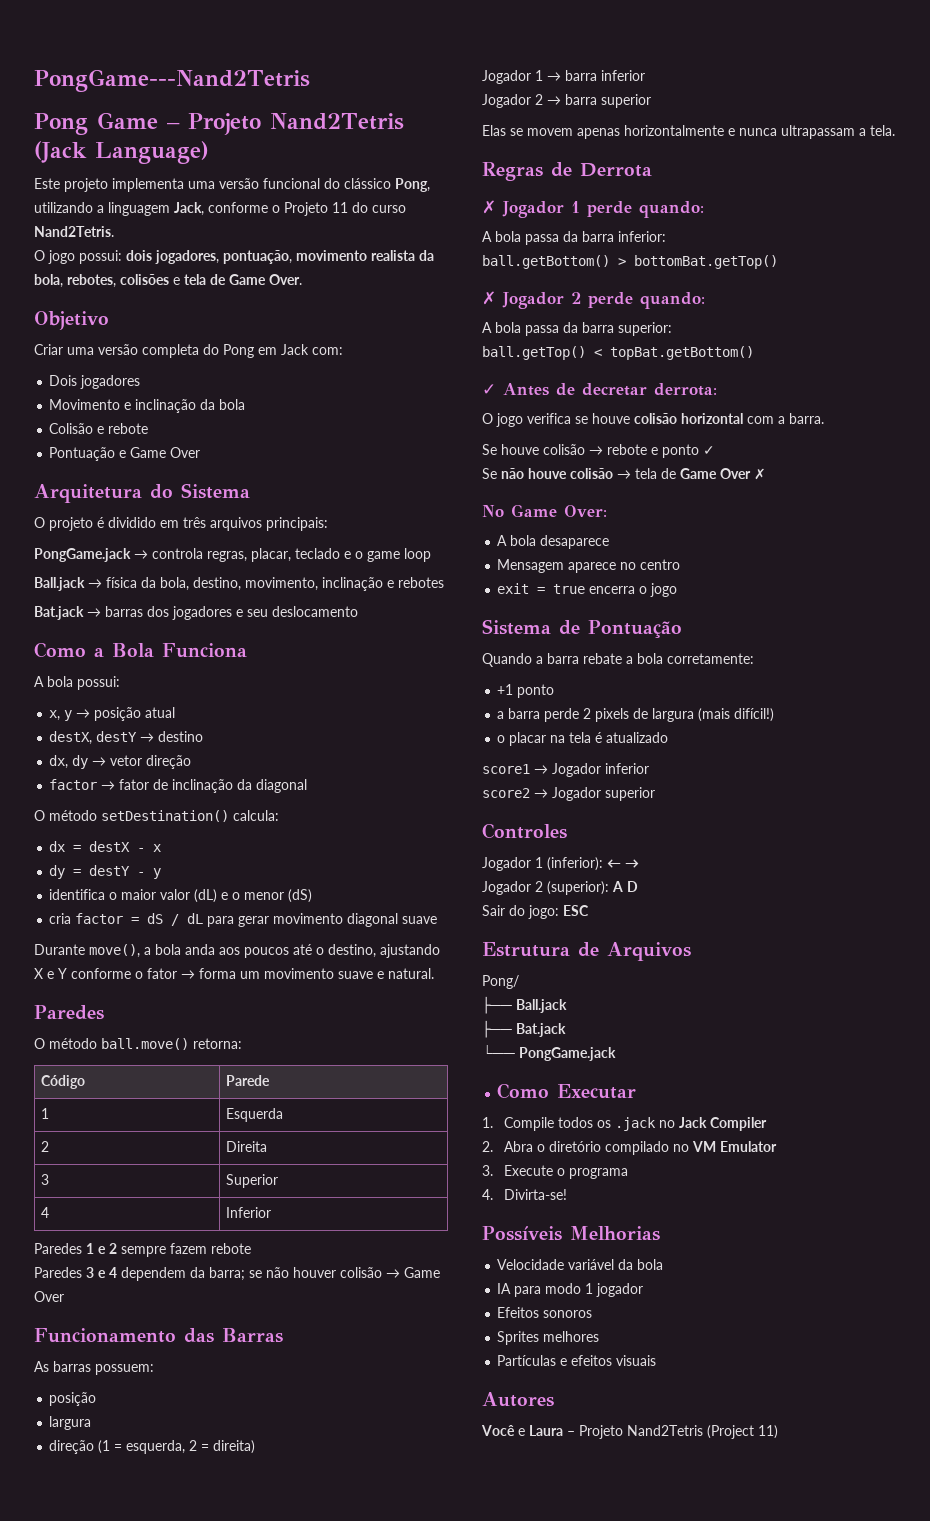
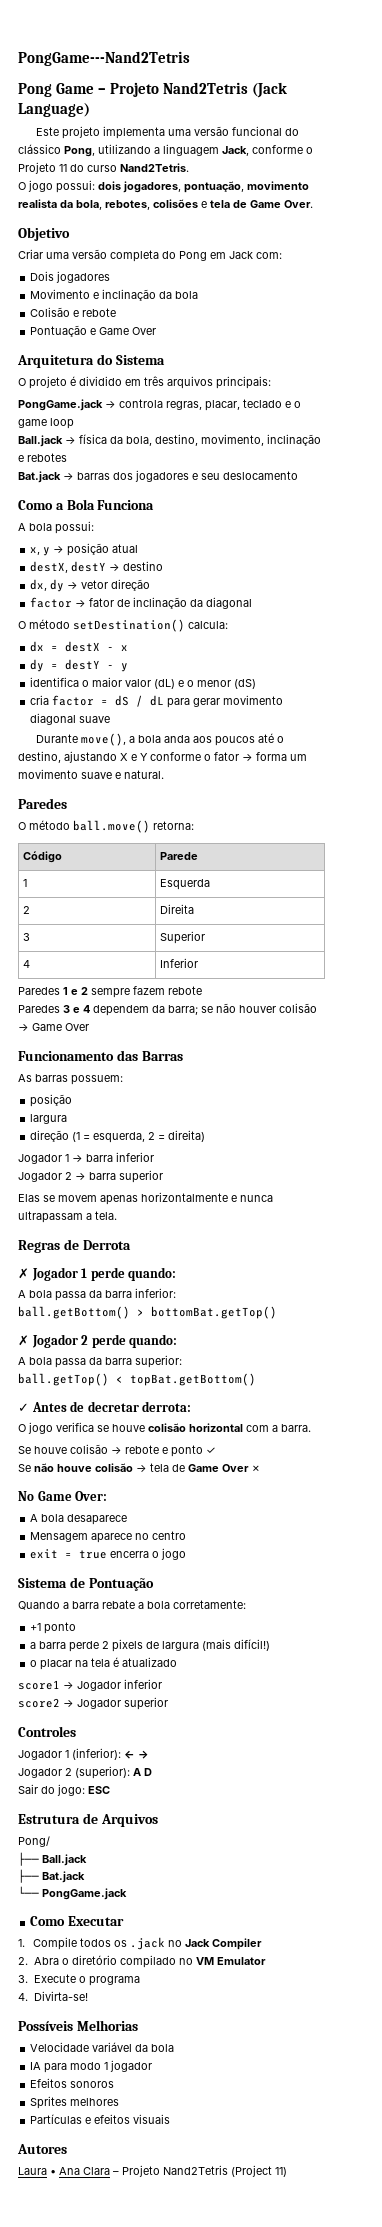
- Você e Laura – Projeto Nand2Tetris (Project 11)
+ Laura • Ana Clara – Projeto Nand2Tetris (Project 11)

